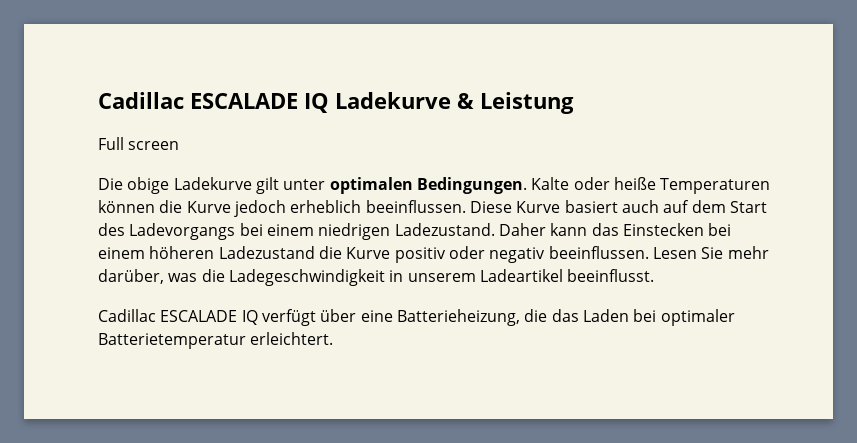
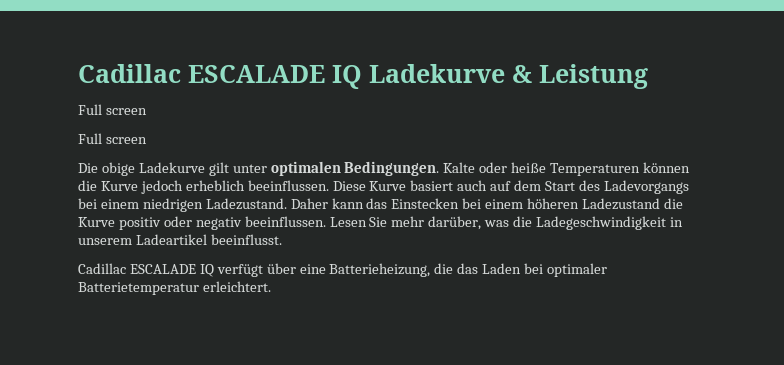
  Cadillac ESCALADE IQ Ladekurve & Leistung
+ Full screen

